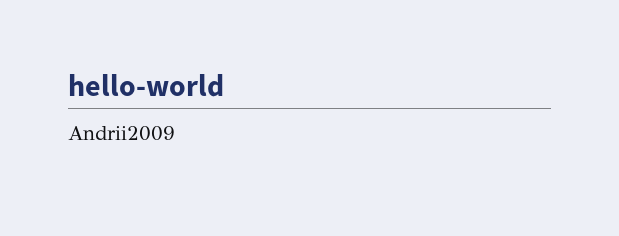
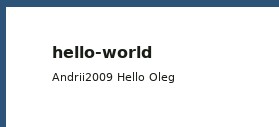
- Andrii2009
+ Andrii2009 Hello Oleg

